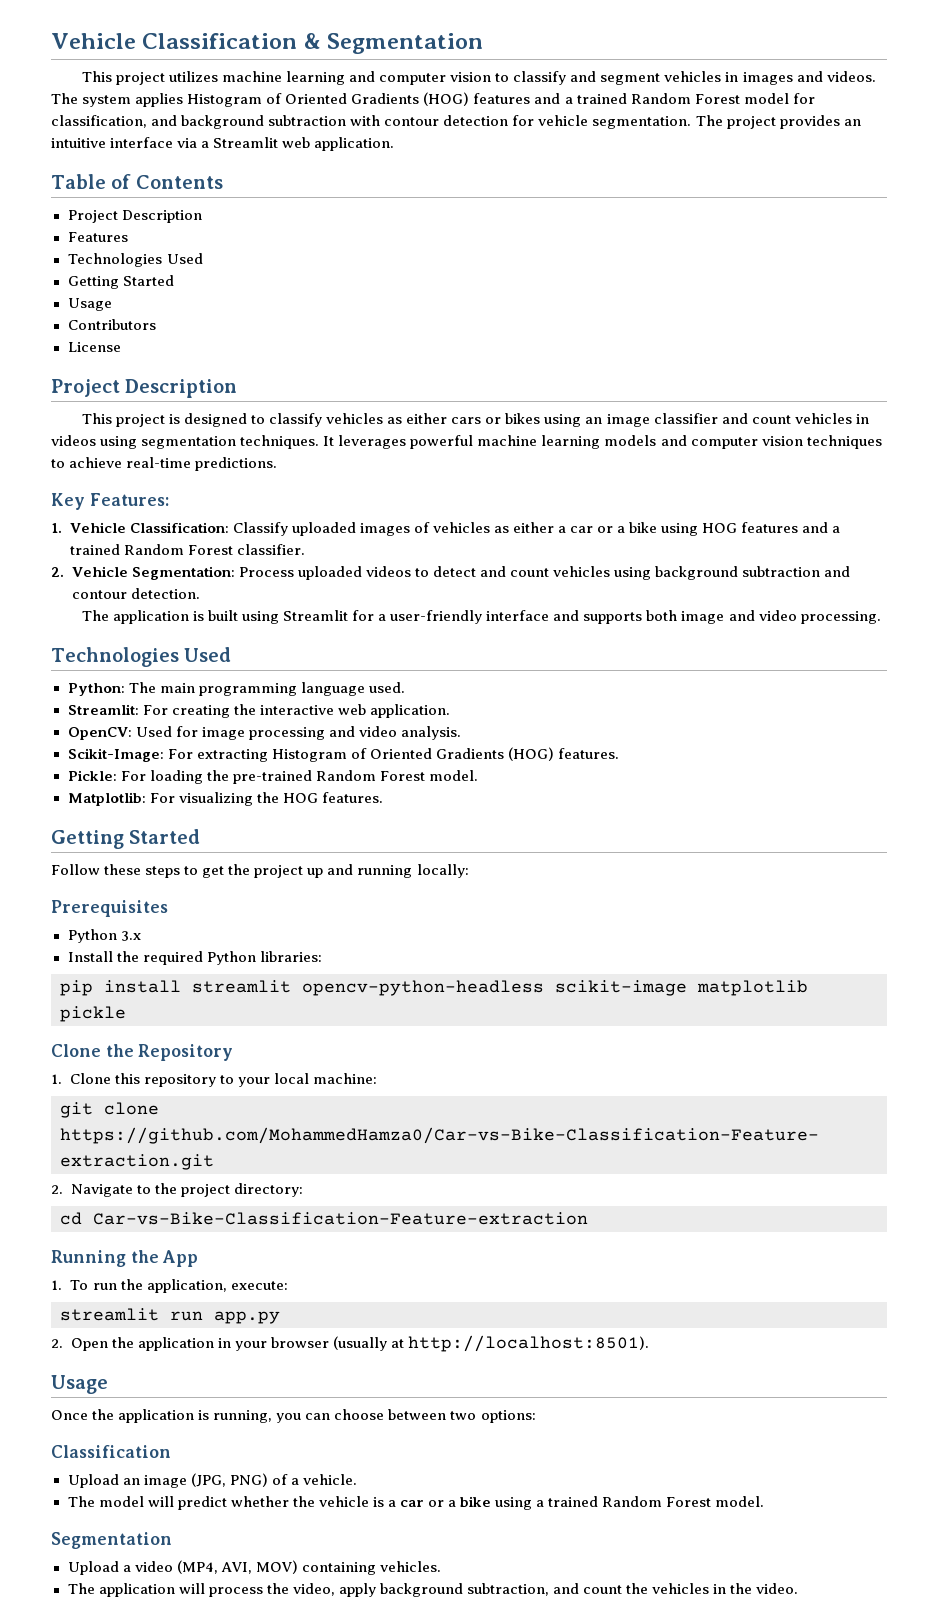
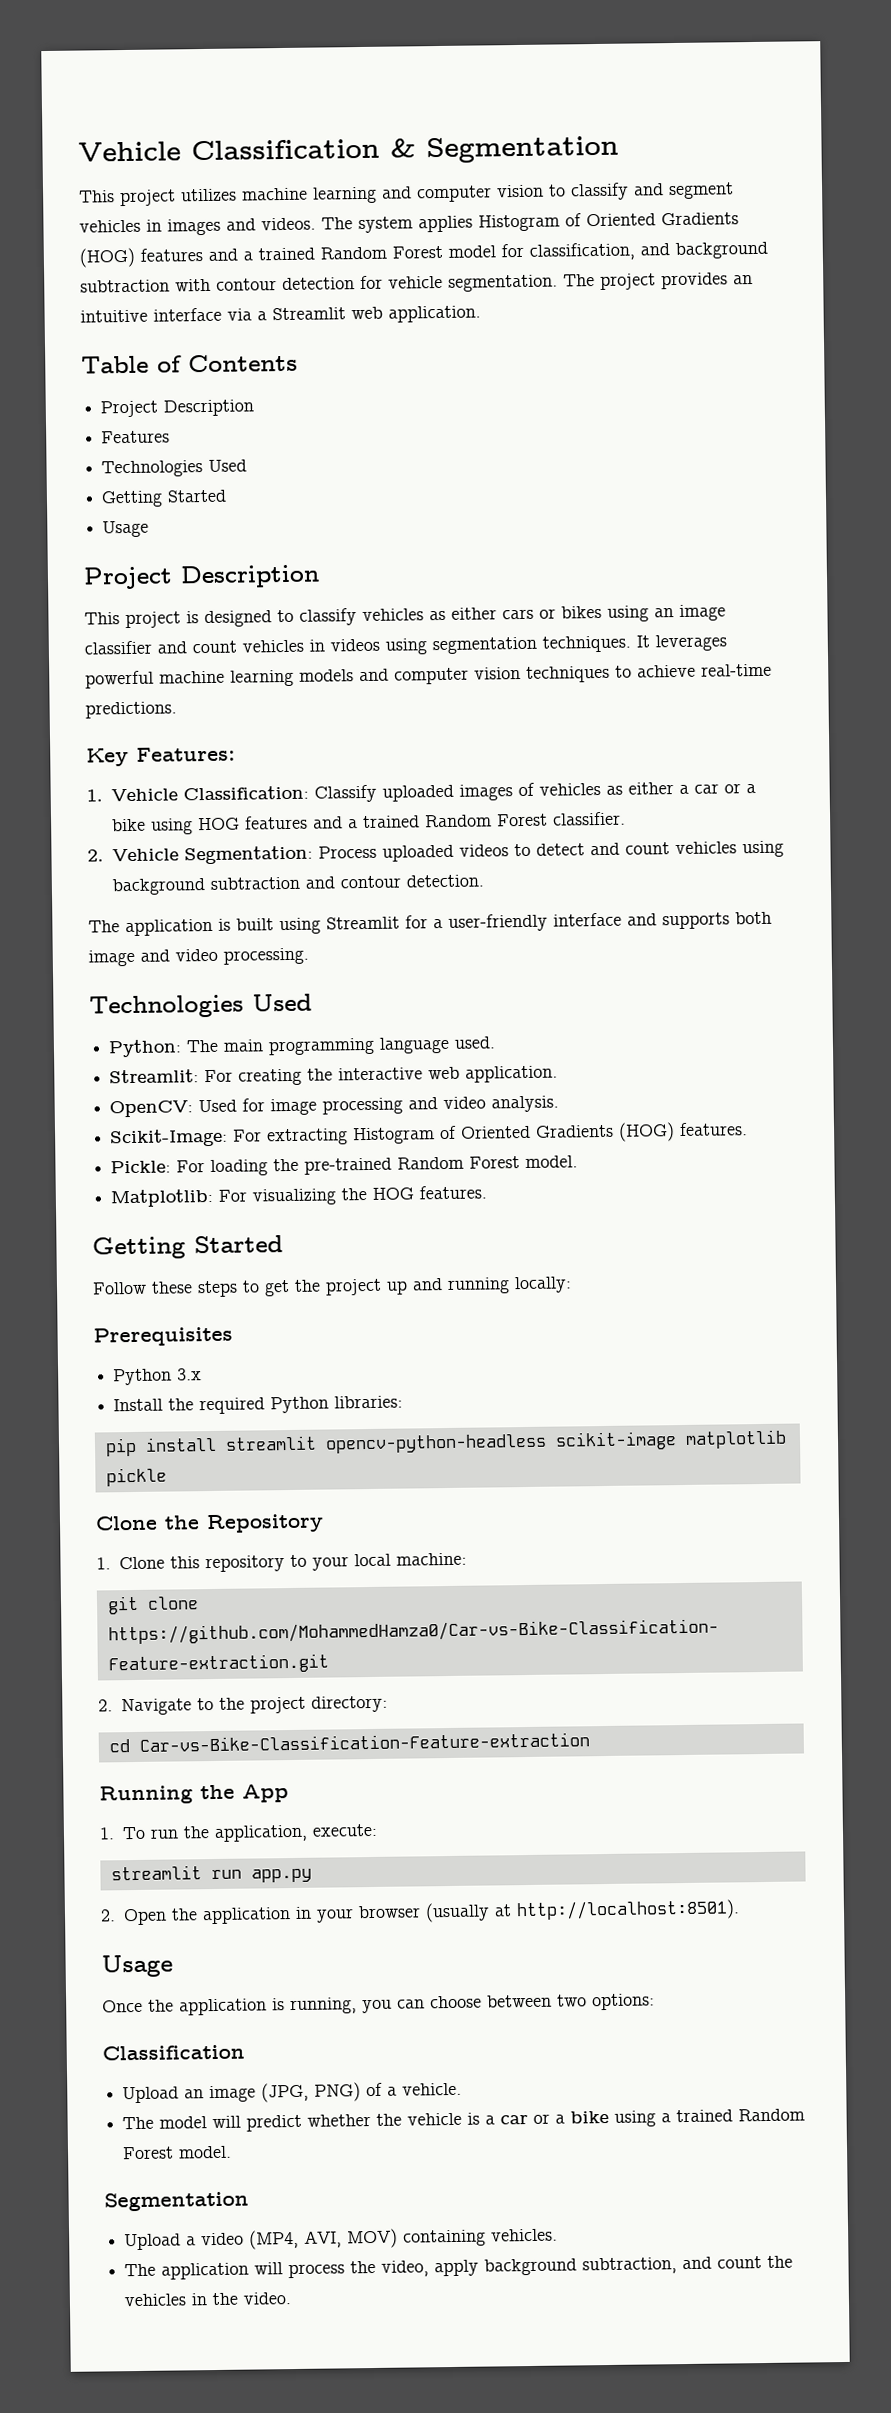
- Contributors
- License

